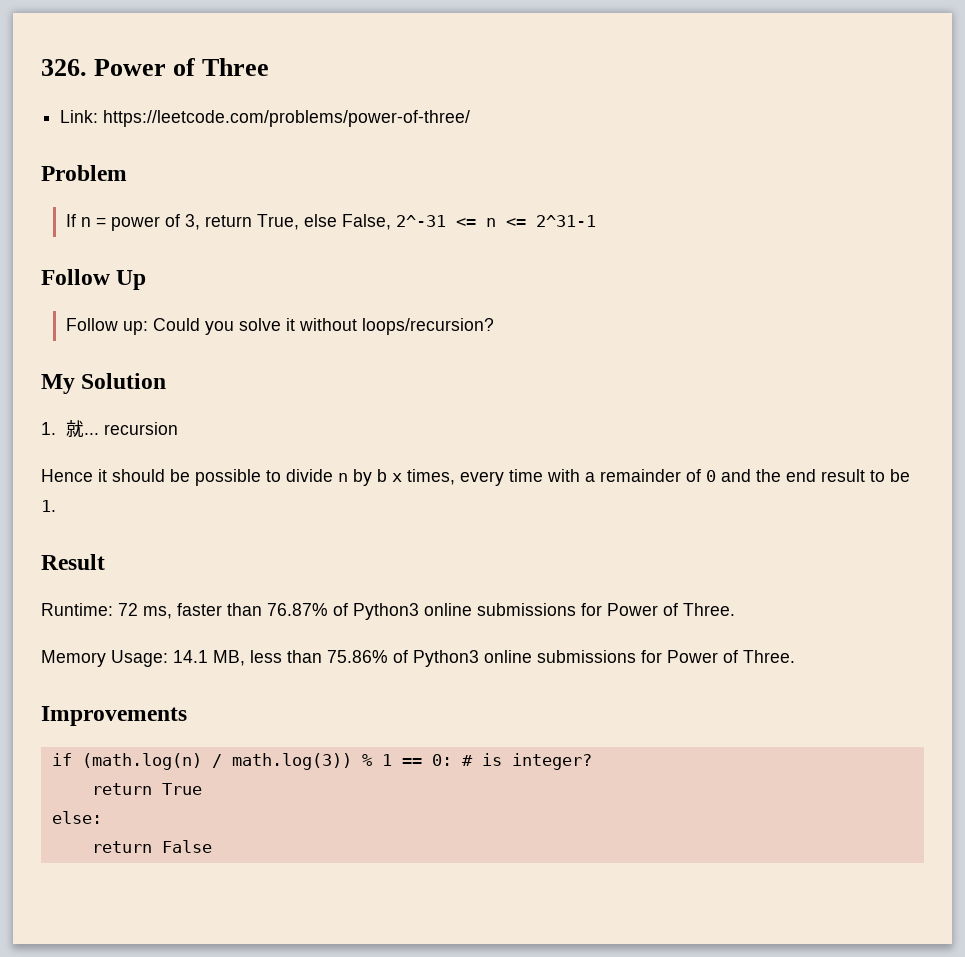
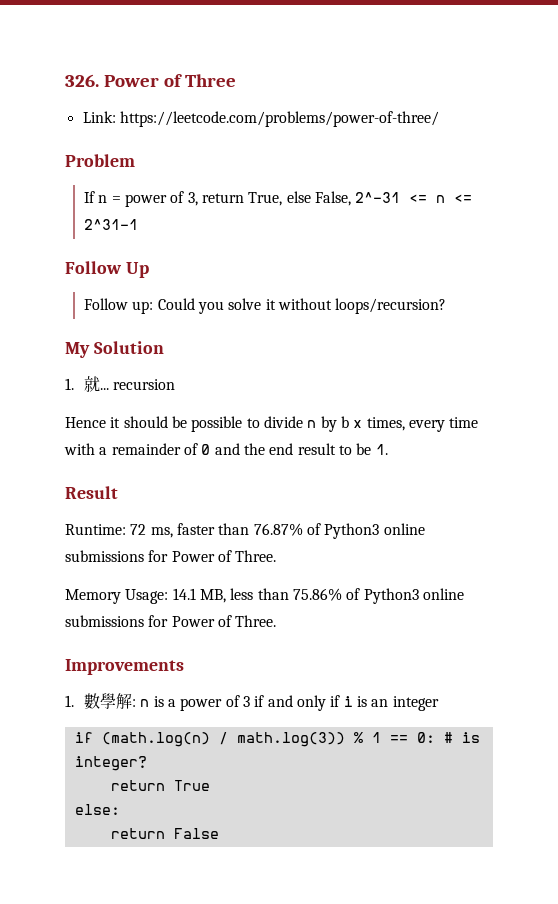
+ 1.數學解: n is a power of 3 if and only if i is an integer

